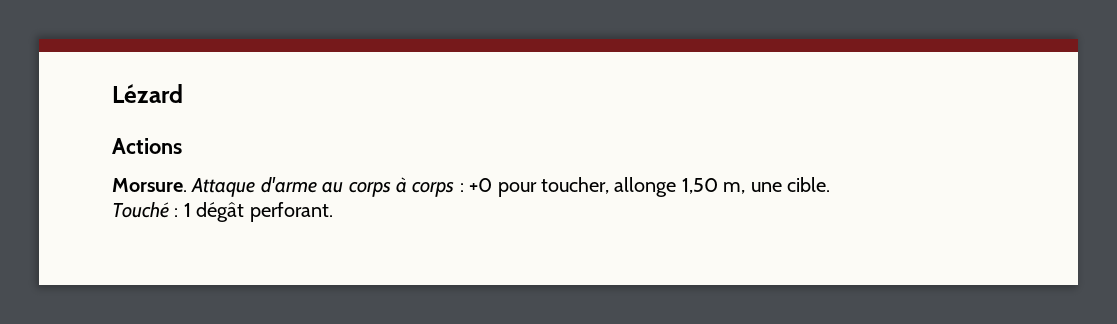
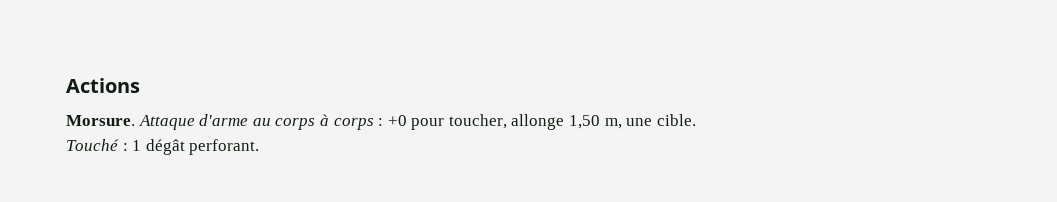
- Lézard

